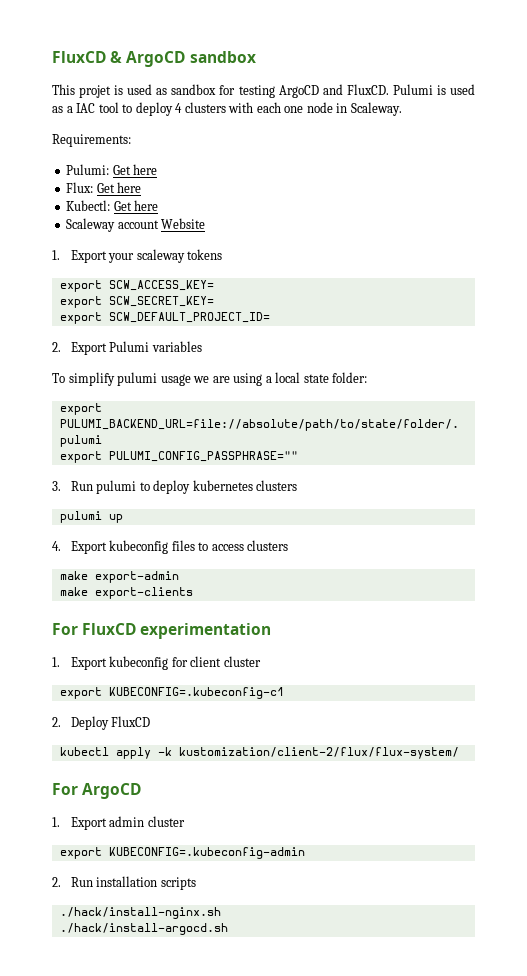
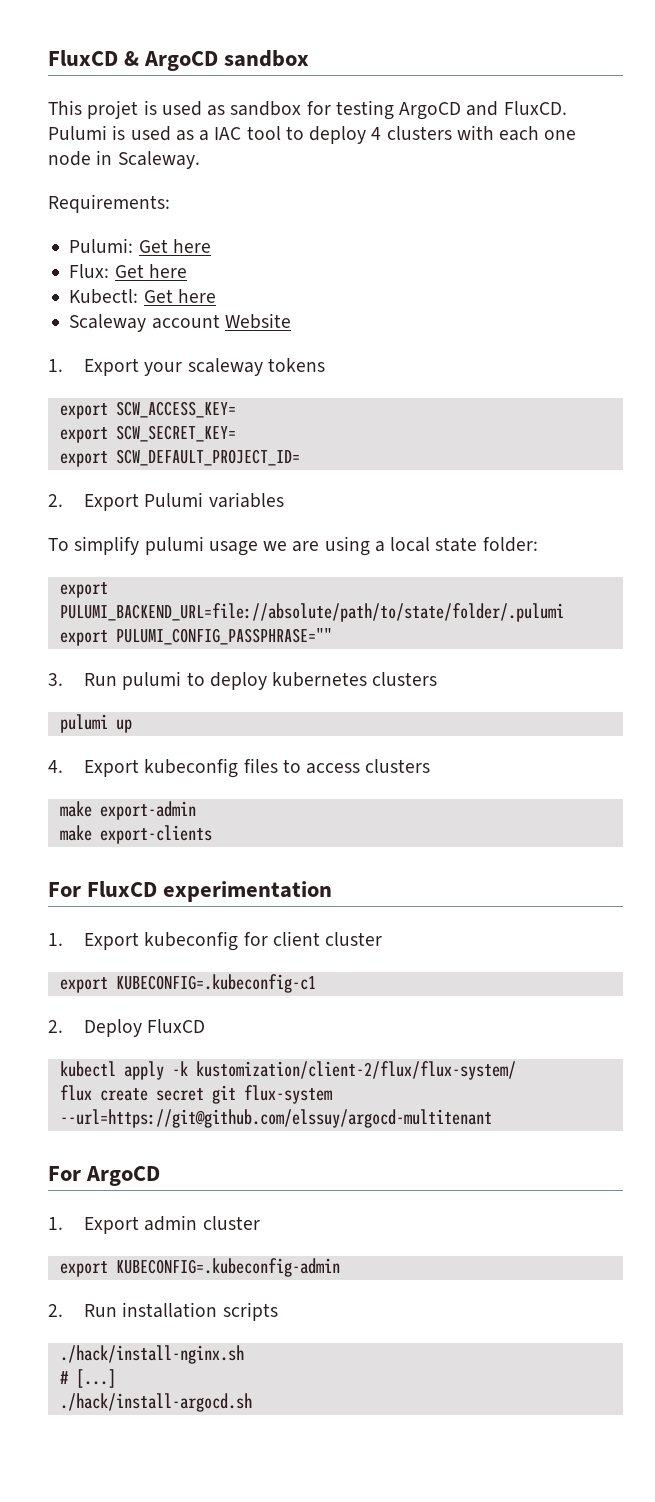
+ flux create secret git flux-system --url=https://git@github.com/elssuy/argocd-multitenant
+ # [...]

